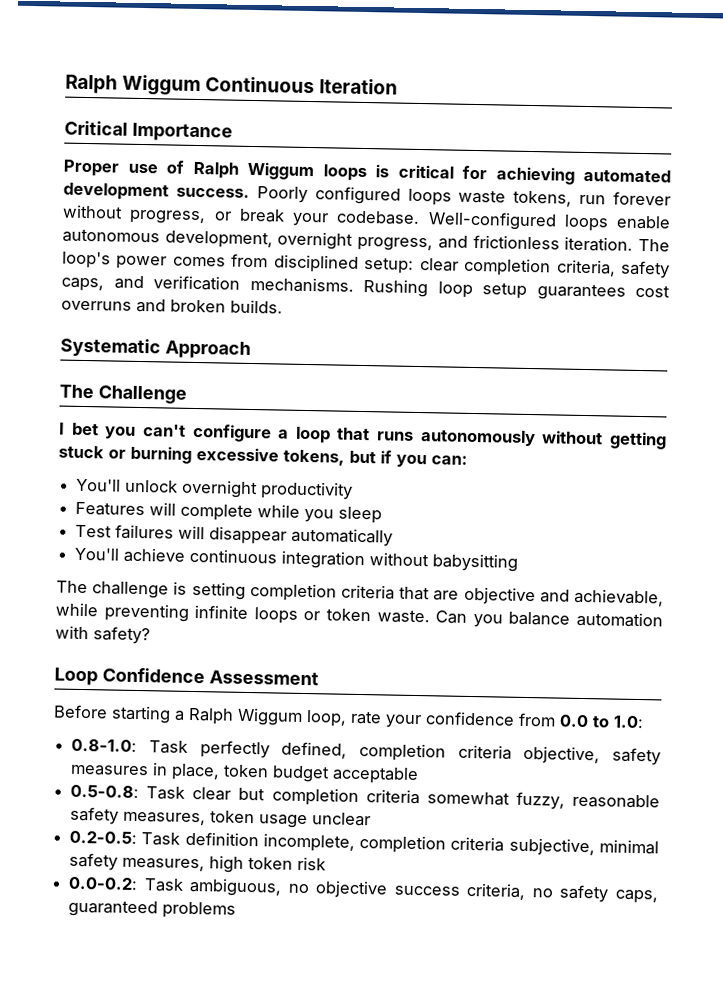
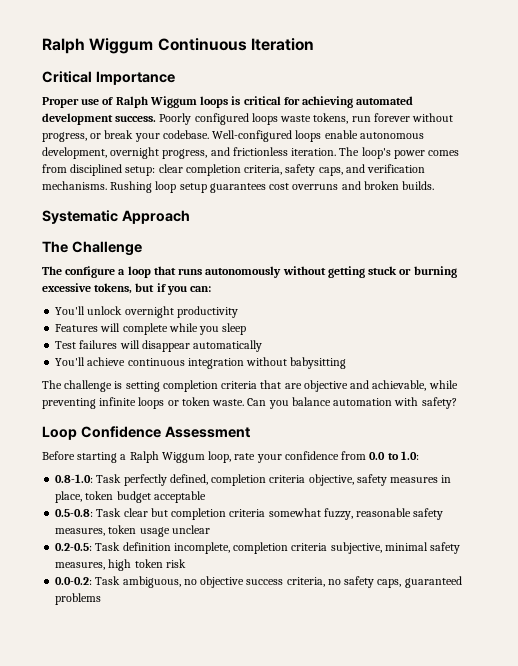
- I bet you can't configure a loop that runs autonomously without getting stuck or burning excessive tokens, but if you can:
+ The configure a loop that runs autonomously without getting stuck or burning excessive tokens, but if you can:

